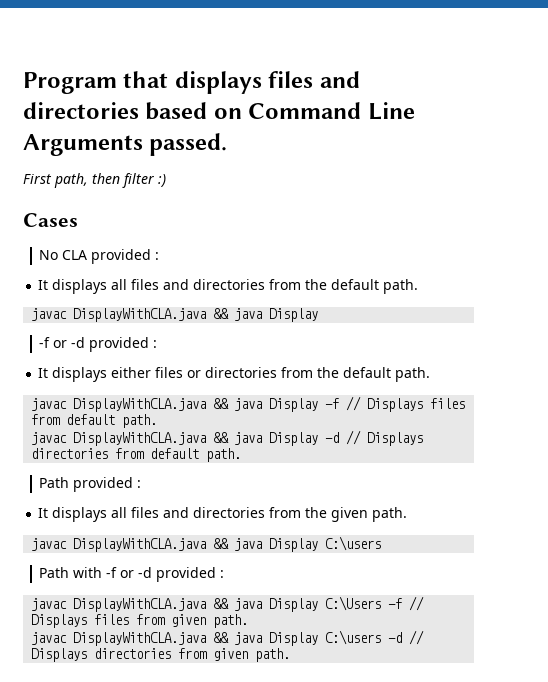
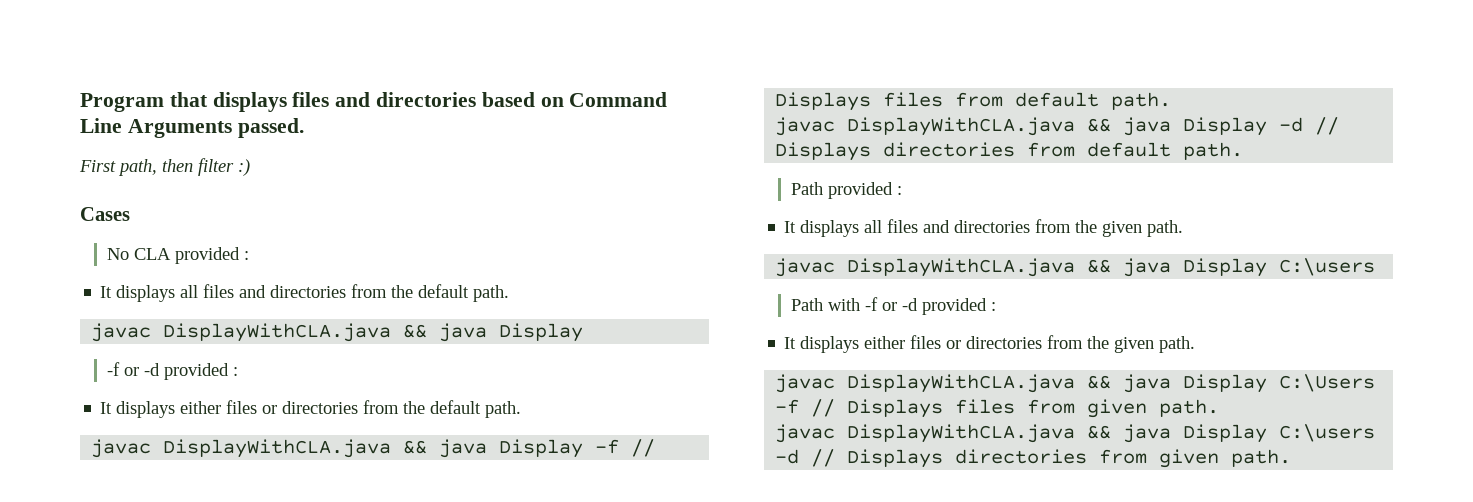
+ It displays either files or directories from the given path.

